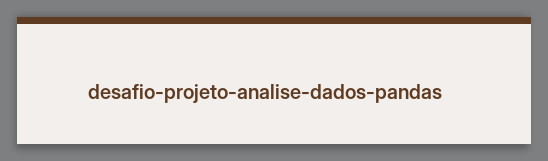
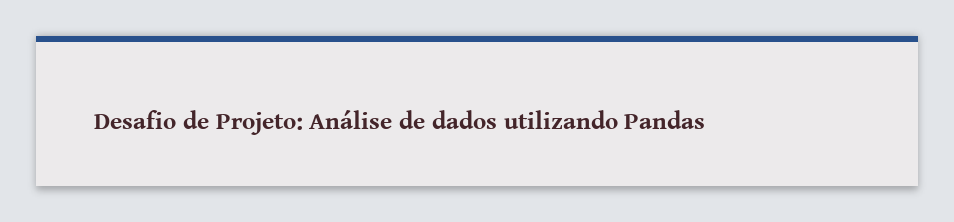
- desafio-projeto-analise-dados-pandas
+ Desafio de Projeto: Análise de dados utilizando Pandas

